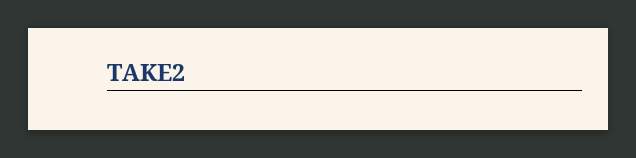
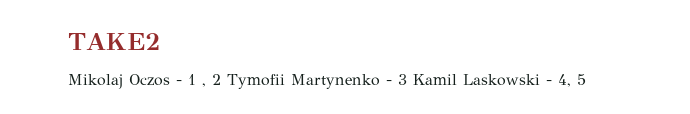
+ Mikolaj Oczos - 1 , 2 Tymofii Martynenko - 3 Kamil Laskowski - 4, 5

